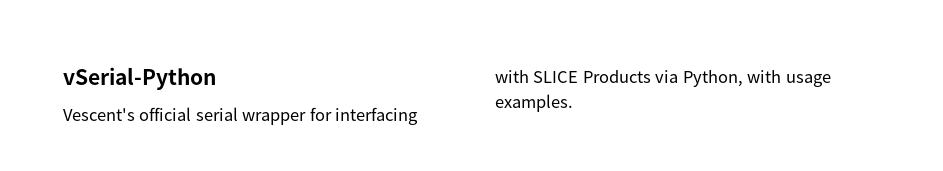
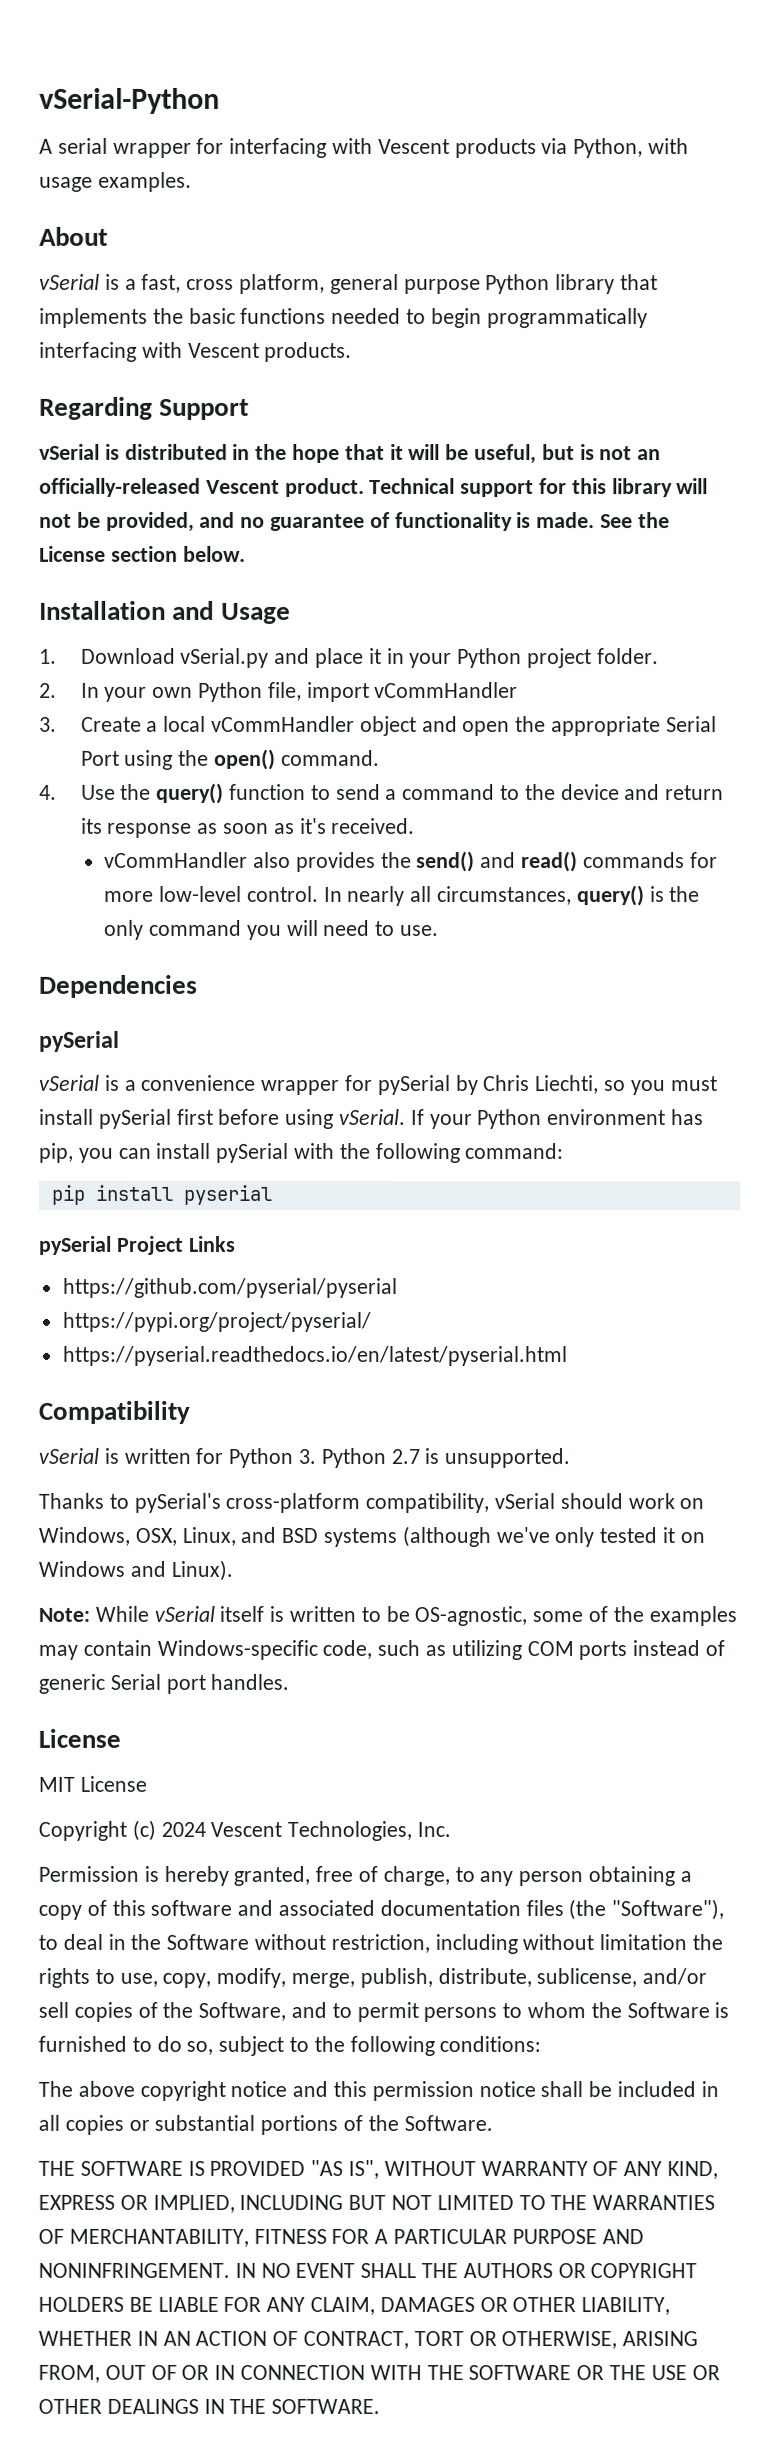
- Vescent's official serial wrapper for interfacing with SLICE Products via Python, with usage examples.
+ A serial wrapper for interfacing with Vescent products via Python, with usage examples.
+ About
+ vSerial is a fast, cross platform, general purpose Python library that implements the basic functions needed to begin programmatically interfacing with Vescent products.
+ Regarding Support
+ vSerial is distributed in the hope that it will be useful, but is not an officially-released Vescent product. Technical support for this library will not be provided, and no guarantee of functionality is made. See the License section below.
+ Installation and Usage
+ 1. Download vSerial.py and place it in your Python project folder.
+ 2. In your own Python file, import vCommHandler
+ 3. Create a local vCommHandler object and open the appropriate Serial Port using the open() command.
+ 4. Use the query() function to send a command to the device and return its response as soon as it's received.
+ vCommHandler also provides the send() and read() commands for more low-level control. In nearly all circumstances, query() is the only command you will need to use.
+ Dependencies
+ pySerial
+ vSerial is a convenience wrapper for pySerial by Chris Liechti, so you must install pySerial first before using vSerial. If your Python environment has pip, you can install pySerial with the following command:
+ pip install pyserial
+ pySerial Project Links
+ https://github.com/pyserial/pyserial
+ https://pypi.org/project/pyserial/
+ https://pyserial.readthedocs.io/en/latest/pyserial.html
+ Compatibility
+ vSerial is written for Python 3. Python 2.7 is unsupported.
+ Thanks to pySerial's cross-platform compatibility, vSerial should work on Windows, OSX, Linux, and BSD systems (although we've only tested it on Windows and Linux).
+ Note: While vSerial itself is written to be OS-agnostic, some of the examples may contain Windows-specific code, such as utilizing COM ports instead of generic Serial port handles.
+ License
+ MIT License
+ Copyright (c) 2024 Vescent Technologies, Inc.
+ Permission is hereby granted, free of charge, to any person obtaining a copy of this software and associated documentation files (the "Software"), to deal in the Software without restriction, including without limitation the rights to use, copy, modify, merge, publish, distribute, sublicense, and/or sell copies of the Software, and to permit persons to whom the Software is furnished to do so, subject to the following conditions:
+ The above copyright notice and this permission notice shall be included in all copies or substantial portions of the Software.
+ THE SOFTWARE IS PROVIDED "AS IS", WITHOUT WARRANTY OF ANY KIND, EXPRESS OR IMPLIED, INCLUDING BUT NOT LIMITED TO THE WARRANTIES OF MERCHANTABILITY, FITNESS FOR A PARTICULAR PURPOSE AND NONINFRINGEMENT. IN NO EVENT SHALL THE AUTHORS OR COPYRIGHT HOLDERS BE LIABLE FOR ANY CLAIM, DAMAGES OR OTHER LIABILITY, WHETHER IN AN ACTION OF CONTRACT, TORT OR OTHERWISE, ARISING FROM, OUT OF OR IN CONNECTION WITH THE SOFTWARE OR THE USE OR OTHER DEALINGS IN THE SOFTWARE.

